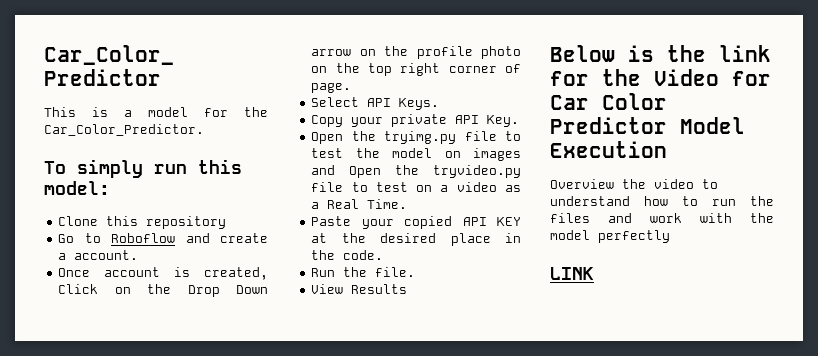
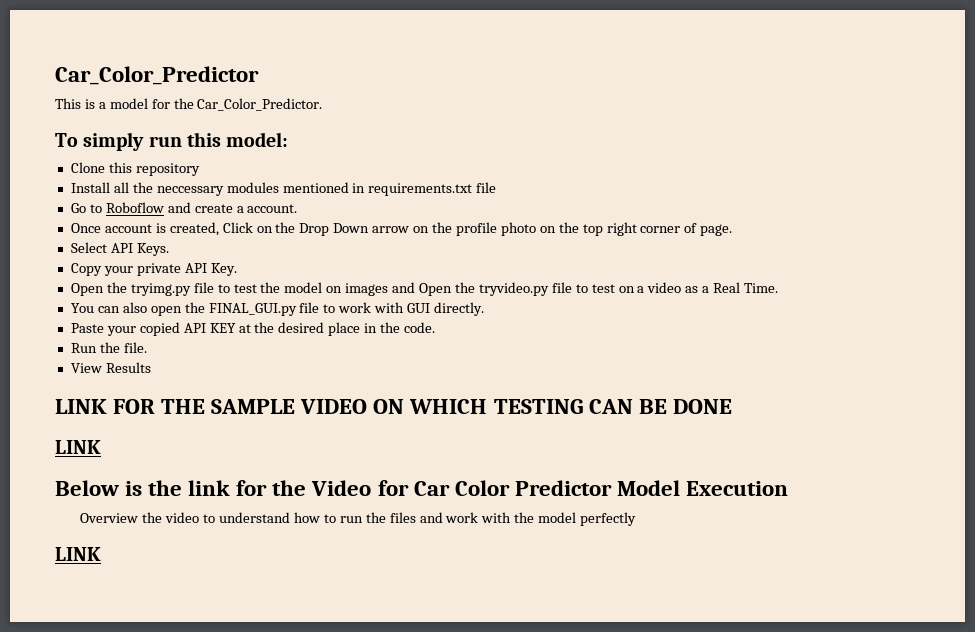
+ Install all the neccessary modules mentioned in requirements.txt file
+ You can also open the FINAL_GUI.py file to work with GUI directly.
+ LINK FOR THE SAMPLE VIDEO ON WHICH TESTING CAN BE DONE
+ LINK

